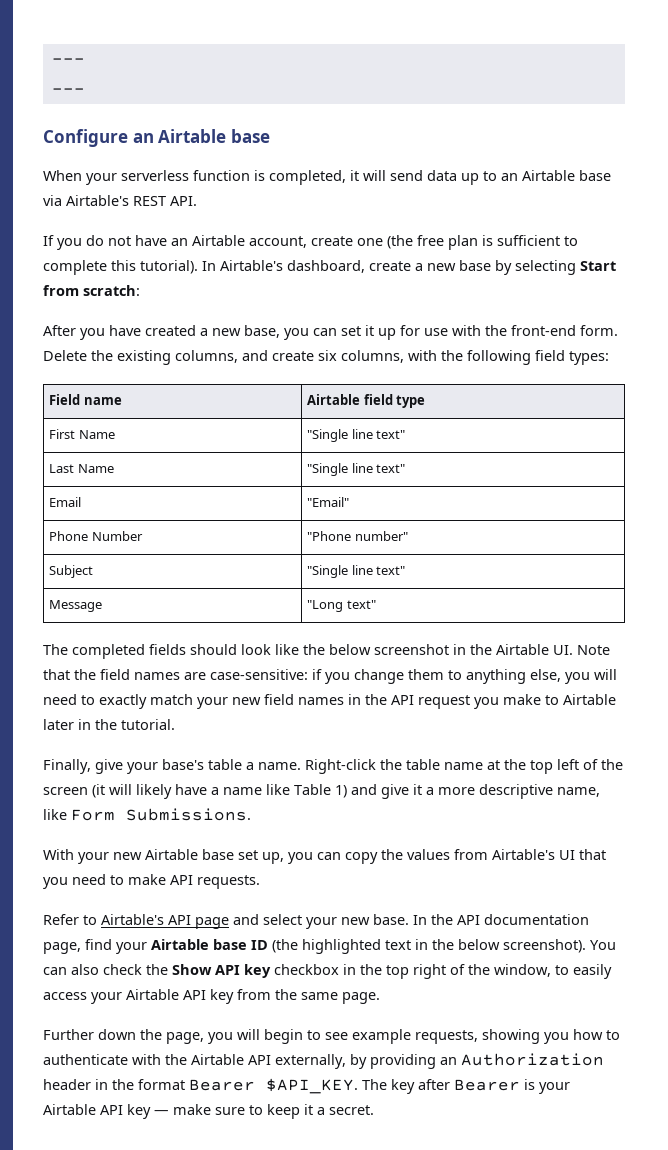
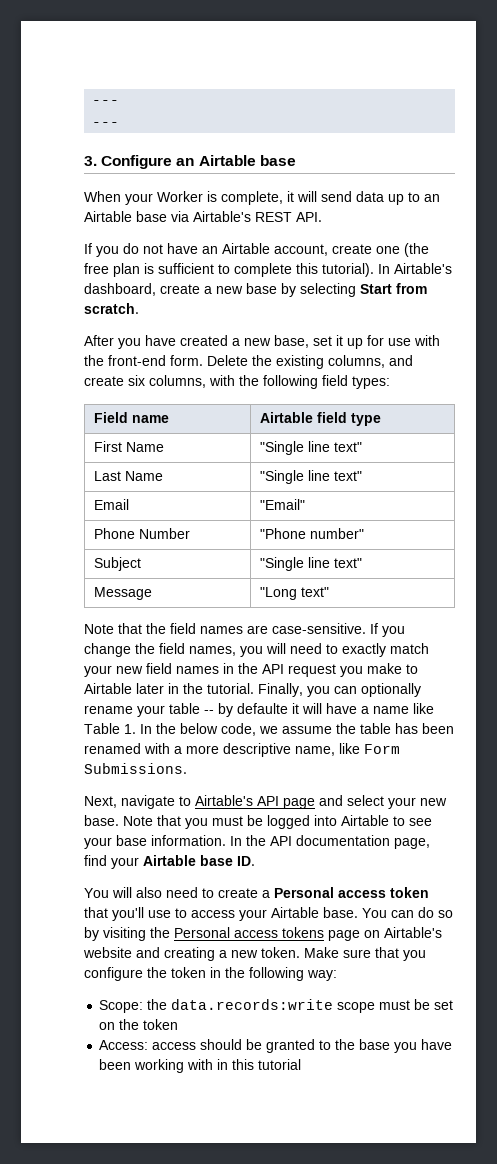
- Configure an Airtable base
+ 3. Configure an Airtable base
- When your serverless function is completed, it will send data up to an Airtable base via Airtable's REST API.
+ When your Worker is complete, it will send data up to an Airtable base via Airtable's REST API.
- In Airtable's dashboard, create a new base by selecting Start from scratch:
+ In Airtable's dashboard, create a new base by selecting Start from scratch.
- After you have created a new base, you can set it up for use with the front-end form.
+ After you have created a new base, set it up for use with the front-end form.
- The completed fields should look like the below screenshot in the Airtable UI. Note that the field names are case-sensitive: if you change them to anything else, you will need to exactly match your new field names in the API request you make to Airtable later in the tutorial.
- Finally, give your base's table a name. Right-click the table name at the top left of the screen (it will likely have a name like Table 1) and give it a more descriptive name, like Form Submissions.
+ Note that the field names are case-sensitive. If you change the field names, you will need to exactly match your new field names in the API request you make to Airtable later in the tutorial. Finally, you can optionally rename your table -- by defaulte it will have a name like Table 1. In the below code, we assume the table has been renamed with a more descriptive name, like Form Submissions.
- With your new Airtable base set up, you can copy the values from Airtable's UI that you need to make API requests.
- Refer to Airtable's API page and select your new base.
+ Next, navigate to Airtable's API page and select your new base.
+ Note that you must be logged into Airtable to see your base information.
- In the API documentation page, find your Airtable base ID (the highlighted text in the below screenshot). You can also check the Show API key checkbox in the top right of the window, to easily access your Airtable API key from the same page.
- Further down the page, you will begin to see example requests, showing you how to authenticate with the Airtable API externally, by providing an Authorization header in the format Bearer $API_KEY. The key after Bearer is your Airtable API key — make sure to keep it a secret.
+ In the API documentation page, find your Airtable base ID.
+ You will also need to create a Personal access token that you'll use to access your Airtable base. You can do so by visiting the Personal access tokens page on Airtable's website and creating a new token. Make sure that you configure the token in the following way:
+ Scope: the data.records:write scope must be set on the token
+ Access: access should be granted to the base you have been working with in this tutorial

